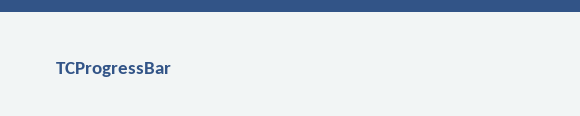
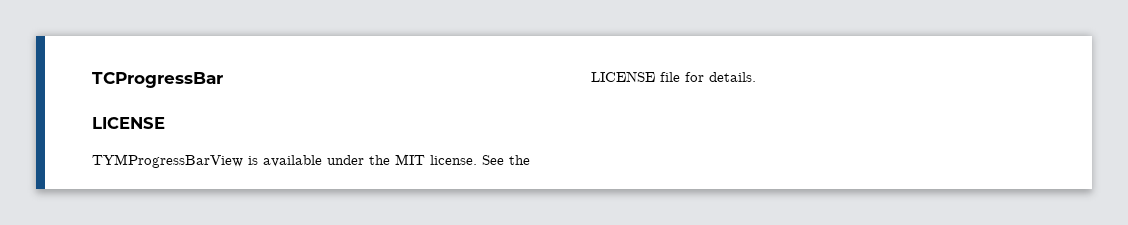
  TCProgressBar
+ LICENSE
+ TYMProgressBarView is available under the MIT license. See the LICENSE file for details.

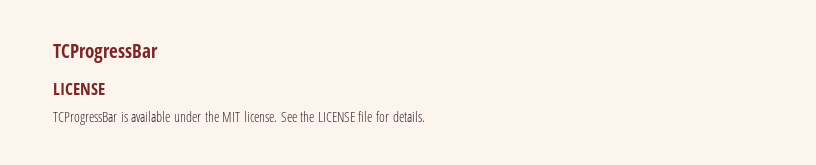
- TYMProgressBarView is available under the MIT license.
+ TCProgressBar is available under the MIT license.

